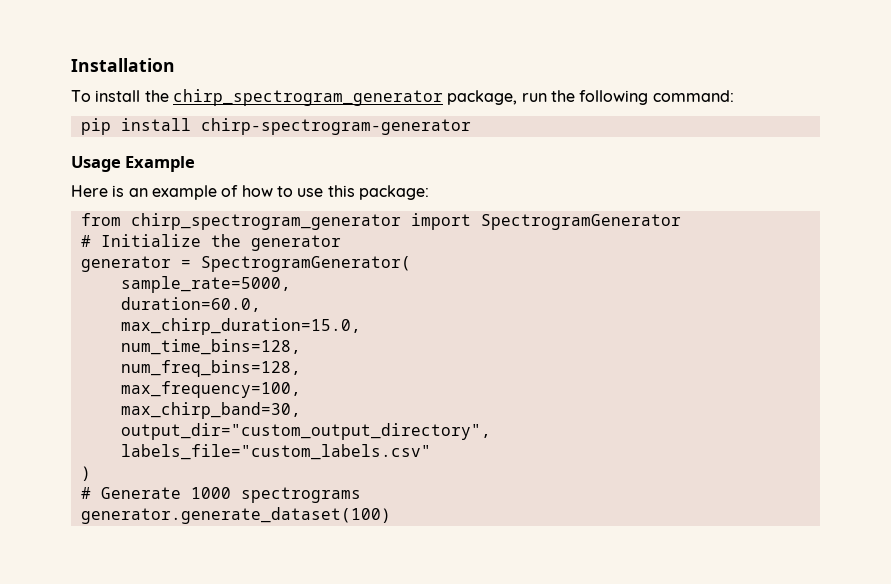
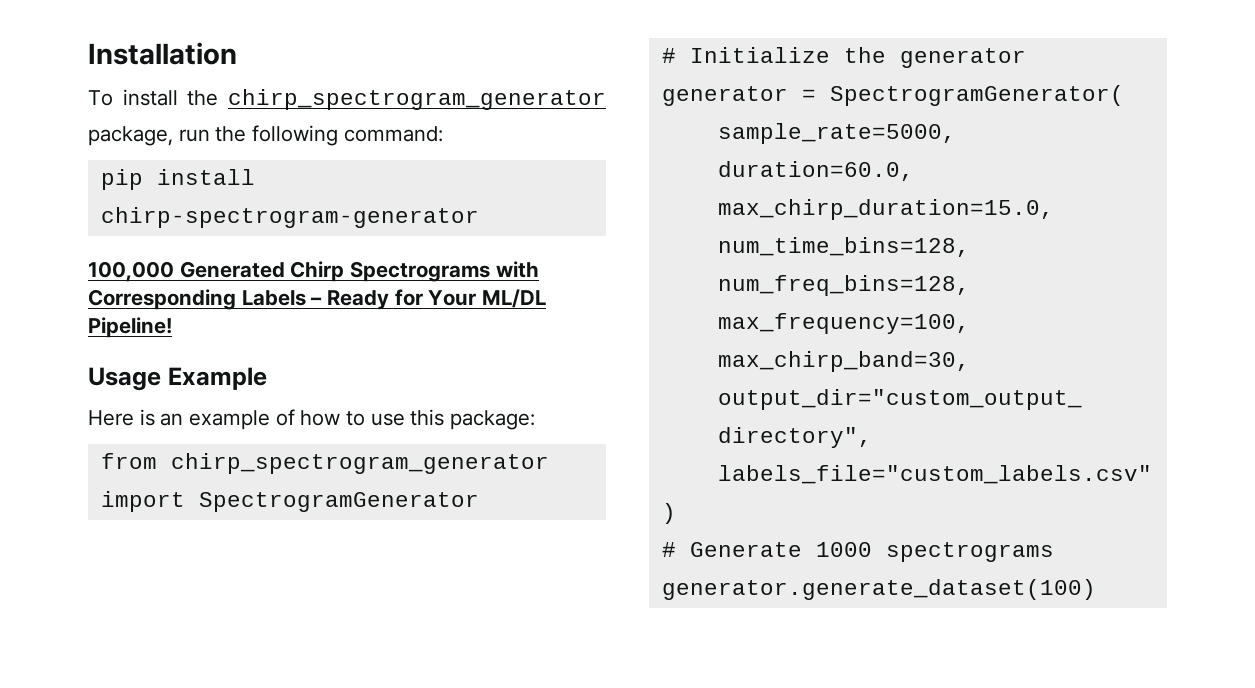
+ 100,000 Generated Chirp Spectrograms with Corresponding Labels – Ready for Your ML/DL Pipeline!

